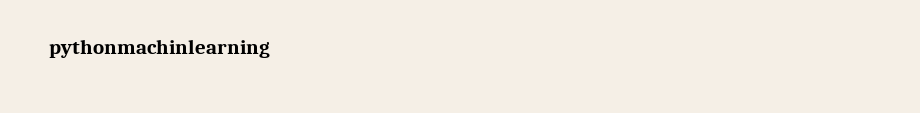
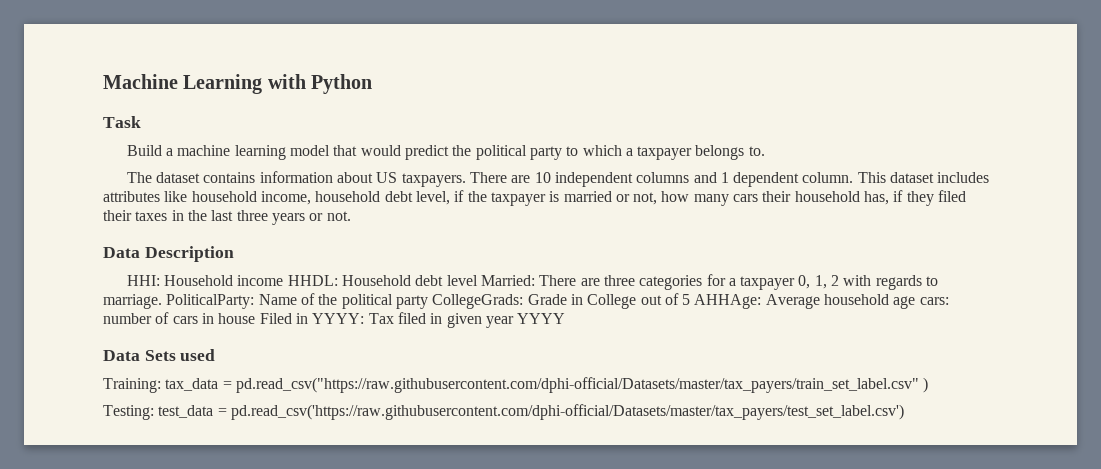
- pythonmachinlearning
+ Machine Learning with Python
+ Task
+ Build a machine learning model that would predict the political party to which a taxpayer belongs to.
+ The dataset contains information about US taxpayers. There are 10 independent columns and 1 dependent column. This dataset includes attributes like household income, household debt level, if the taxpayer is married or not, how many cars their household has, if they filed their taxes in the last three years or not.
+ Data Description
+ HHI: Household income HHDL: Household debt level Married: There are three categories for a taxpayer 0, 1, 2 with regards to marriage. PoliticalParty: Name of the political party CollegeGrads: Grade in College out of 5 AHHAge: Average household age cars: number of cars in house Filed in YYYY: Tax filed in given year YYYY
+ Data Sets used
+ Training: tax_data = pd.read_csv("https://raw.githubusercontent.com/dphi-official/Datasets/master/tax_payers/train_set_label.csv" )
+ Testing: test_data = pd.read_csv('https://raw.githubusercontent.com/dphi-official/Datasets/master/tax_payers/test_set_label.csv')

